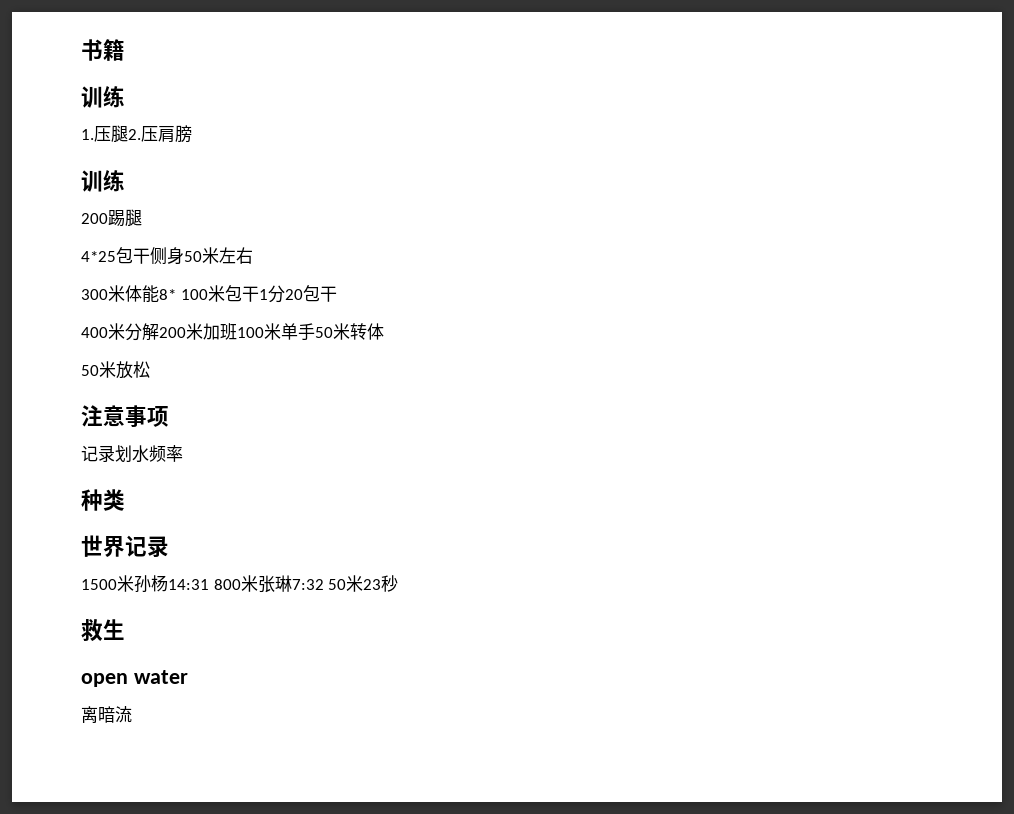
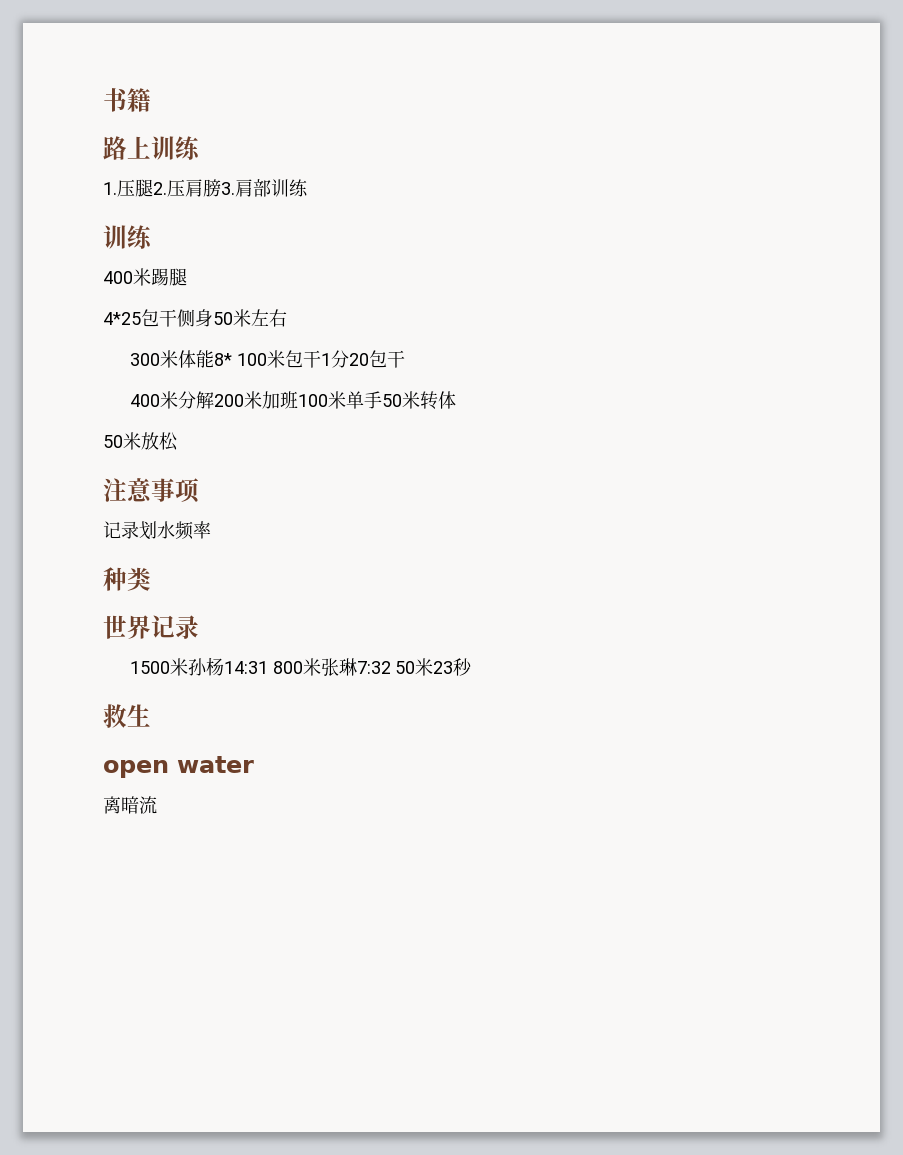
  书籍
- 训练
+ 路上训练
- 1.压腿2.压肩膀
+ 1.压腿2.压肩膀3.肩部训练
  训练
- 200踢腿
+ 400米踢腿

